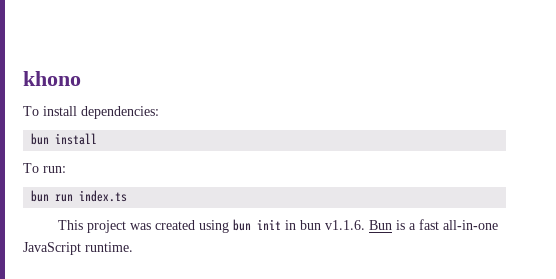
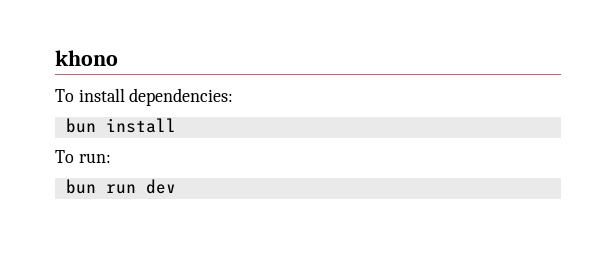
- bun run index.ts
- This project was created using bun init in bun v1.1.6. Bun is a fast all-in-one JavaScript runtime.
+ bun run dev

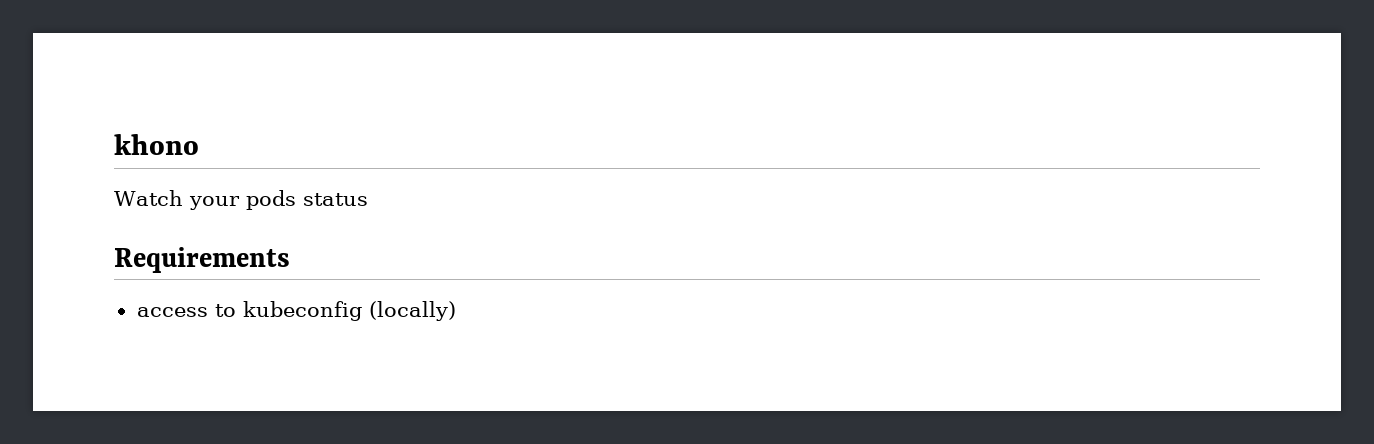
- To install dependencies:
- bun install
- To run:
- bun run dev
+ Watch your pods status
+ Requirements
+ access to kubeconfig (locally)

